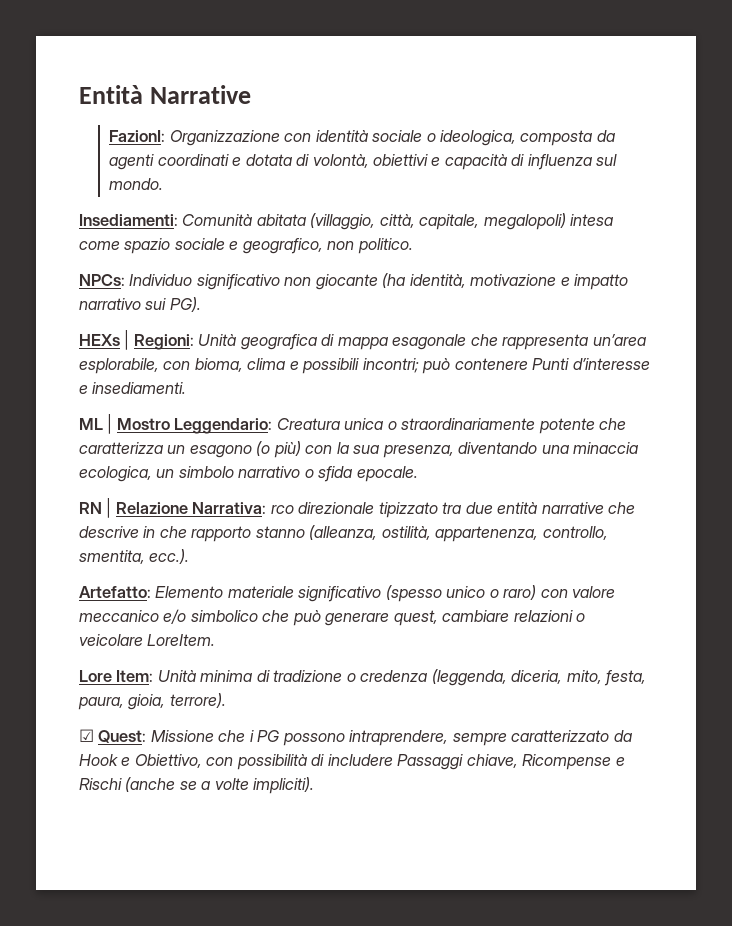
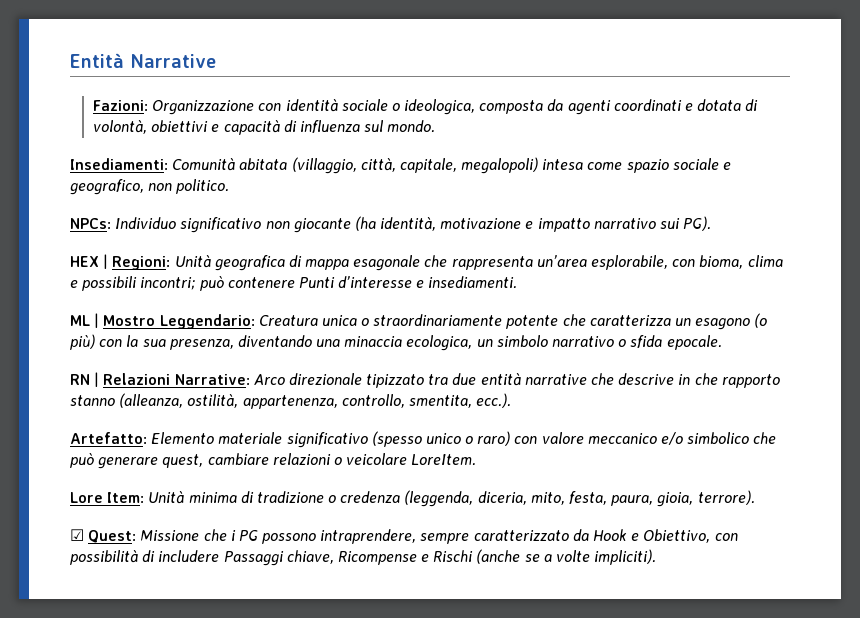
- FazionI: Organizzazione con identità sociale o ideologica, composta da agenti coordinati e dotata di volontà, obiettivi e capacità di influenza sul mondo.
+ Fazioni: Organizzazione con identità sociale o ideologica, composta da agenti coordinati e dotata di volontà, obiettivi e capacità di influenza sul mondo.
- HEXs | Regioni: Unità geografica di mappa esagonale che rappresenta un’area esplorabile, con bioma, clima e possibili incontri; può contenere Punti d’interesse e insediamenti.
+ HEX | Regioni: Unità geografica di mappa esagonale che rappresenta un’area esplorabile, con bioma, clima e possibili incontri; può contenere Punti d’interesse e insediamenti.
- RN | Relazione Narrativa: rco direzionale tipizzato tra due entità narrative che descrive in che rapporto stanno (alleanza, ostilità, appartenenza, controllo, smentita, ecc.).
+ RN | Relazioni Narrative: Arco direzionale tipizzato tra due entità narrative che descrive in che rapporto stanno (alleanza, ostilità, appartenenza, controllo, smentita, ecc.).

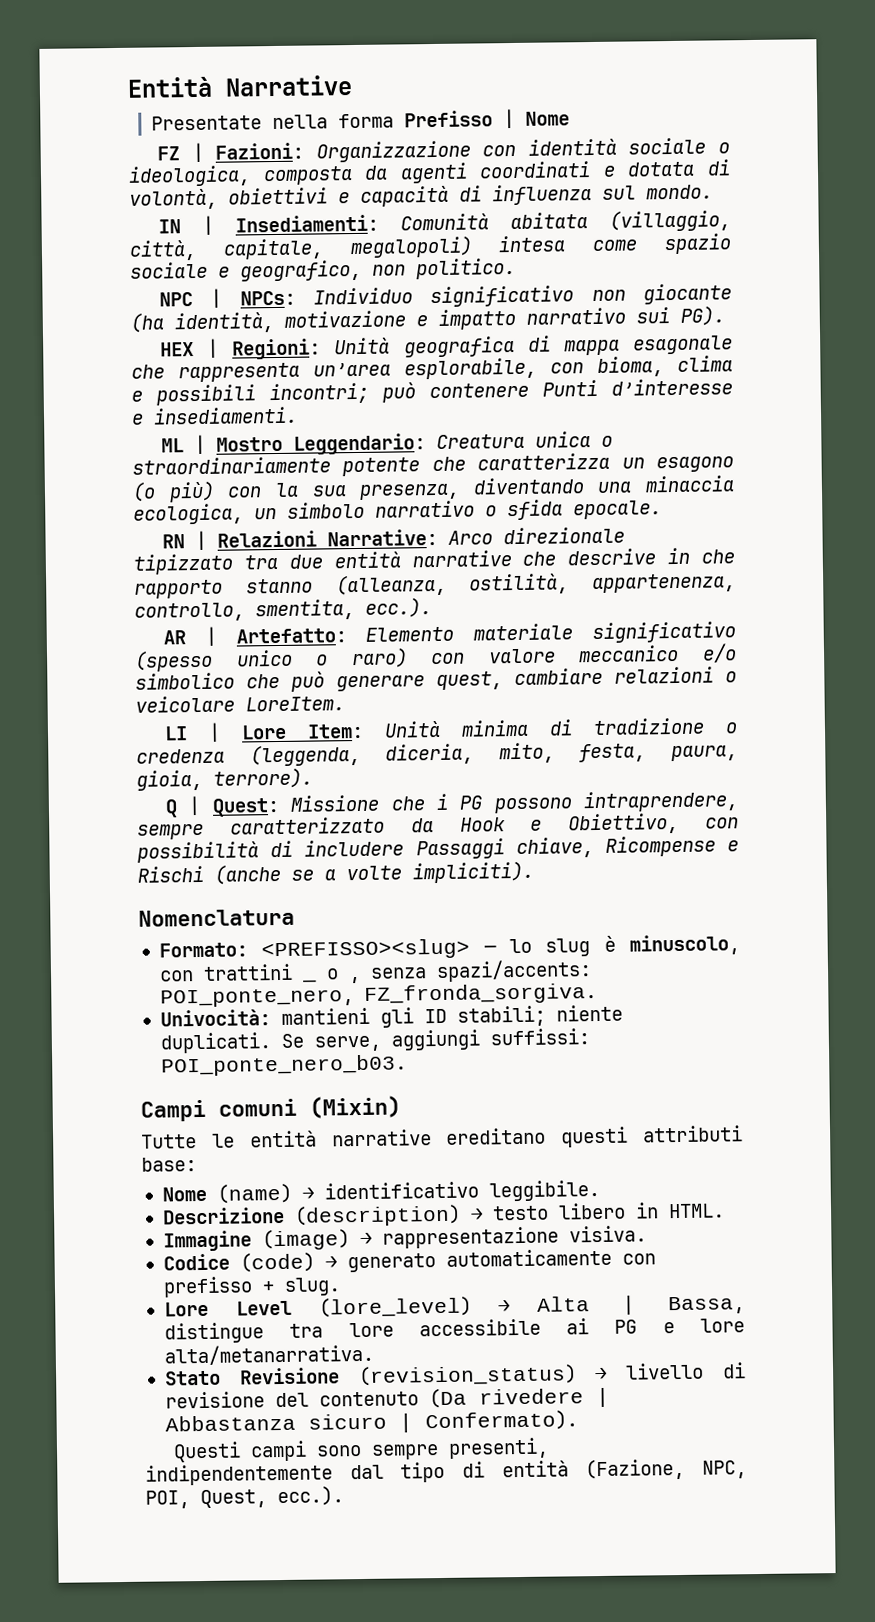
- Fazioni: Organizzazione con identità sociale o ideologica, composta da agenti coordinati e dotata di volontà, obiettivi e capacità di influenza sul mondo.
+ Presentate nella forma Prefisso | Nome
+ FZ | Fazioni: Organizzazione con identità sociale o ideologica, composta da agenti coordinati e dotata di volontà, obiettivi e capacità di influenza sul mondo.
- Insediamenti: Comunità abitata (villaggio, città, capitale, megalopoli) intesa come spazio sociale e geografico, non politico.
+ IN | Insediamenti: Comunità abitata (villaggio, città, capitale, megalopoli) intesa come spazio sociale e geografico, non politico.
- NPCs: Individuo significativo non giocante (ha identità, motivazione e impatto narrativo sui PG).
+ NPC | NPCs: Individuo significativo non giocante (ha identità, motivazione e impatto narrativo sui PG).
- Artefatto: Elemento materiale significativo (spesso unico o raro) con valore meccanico e/o simbolico che può generare quest, cambiare relazioni o veicolare LoreItem.
+ AR | Artefatto: Elemento materiale significativo (spesso unico o raro) con valore meccanico e/o simbolico che può generare quest, cambiare relazioni o veicolare LoreItem.
- Lore Item: Unità minima di tradizione o credenza (leggenda, diceria, mito, festa, paura, gioia, terrore).
+ LI | Lore Item: Unità minima di tradizione o credenza (leggenda, diceria, mito, festa, paura, gioia, terrore).
- ☑ Quest: Missione che i PG possono intraprendere, sempre caratterizzato da Hook e Obiettivo, con possibilità di includere Passaggi chiave, Ricompense e Rischi (anche se a volte impliciti).
+ Q | Quest: Missione che i PG possono intraprendere, sempre caratterizzato da Hook e Obiettivo, con possibilità di includere Passaggi chiave, Ricompense e Rischi (anche se a volte impliciti).
+ Nomenclatura
+ Formato: <PREFISSO><slug> — lo slug è minuscolo, con trattini _ o , senza spazi/accents: POI_ponte_nero, FZ_fronda_sorgiva.
+ Univocità: mantieni gli ID stabili; niente duplicati. Se serve, aggiungi suffissi: POI_ponte_nero_b03.
+ Campi comuni (Mixin)
+ Tutte le entità narrative ereditano questi attributi base:
+ Nome (name) → identificativo leggibile.
+ Descrizione (description) → testo libero in HTML.
+ Immagine (image) → rappresentazione visiva.
+ Codice (code) → generato automaticamente con prefisso + slug.
+ Lore Level (lore_level) → Alta | Bassa, distingue tra lore accessibile ai PG e lore alta/metanarrativa.
+ Stato Revisione (revision_status) → livello di revisione del contenuto (Da rivedere | Abbastanza sicuro | Confermato).
+ Questi campi sono sempre presenti, indipendentemente dal tipo di entità (Fazione, NPC, POI, Quest, ecc.).

